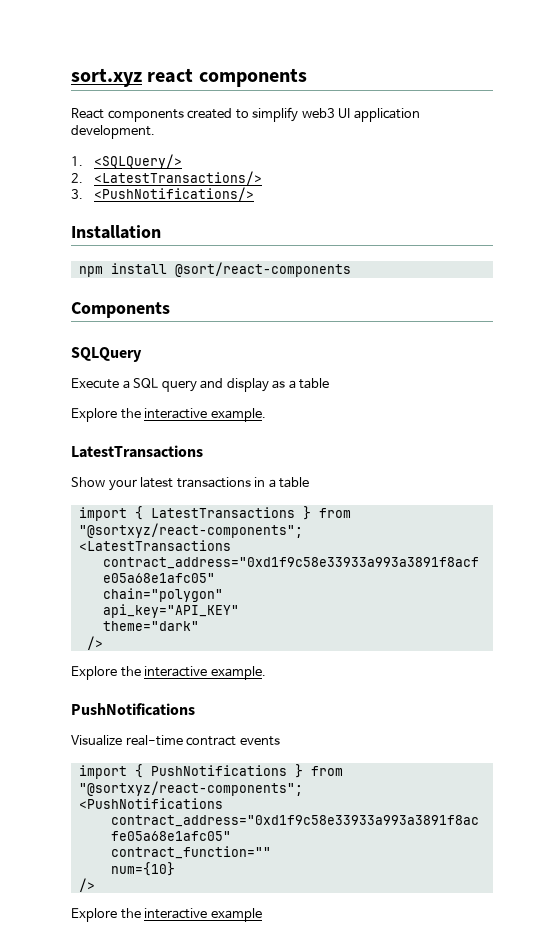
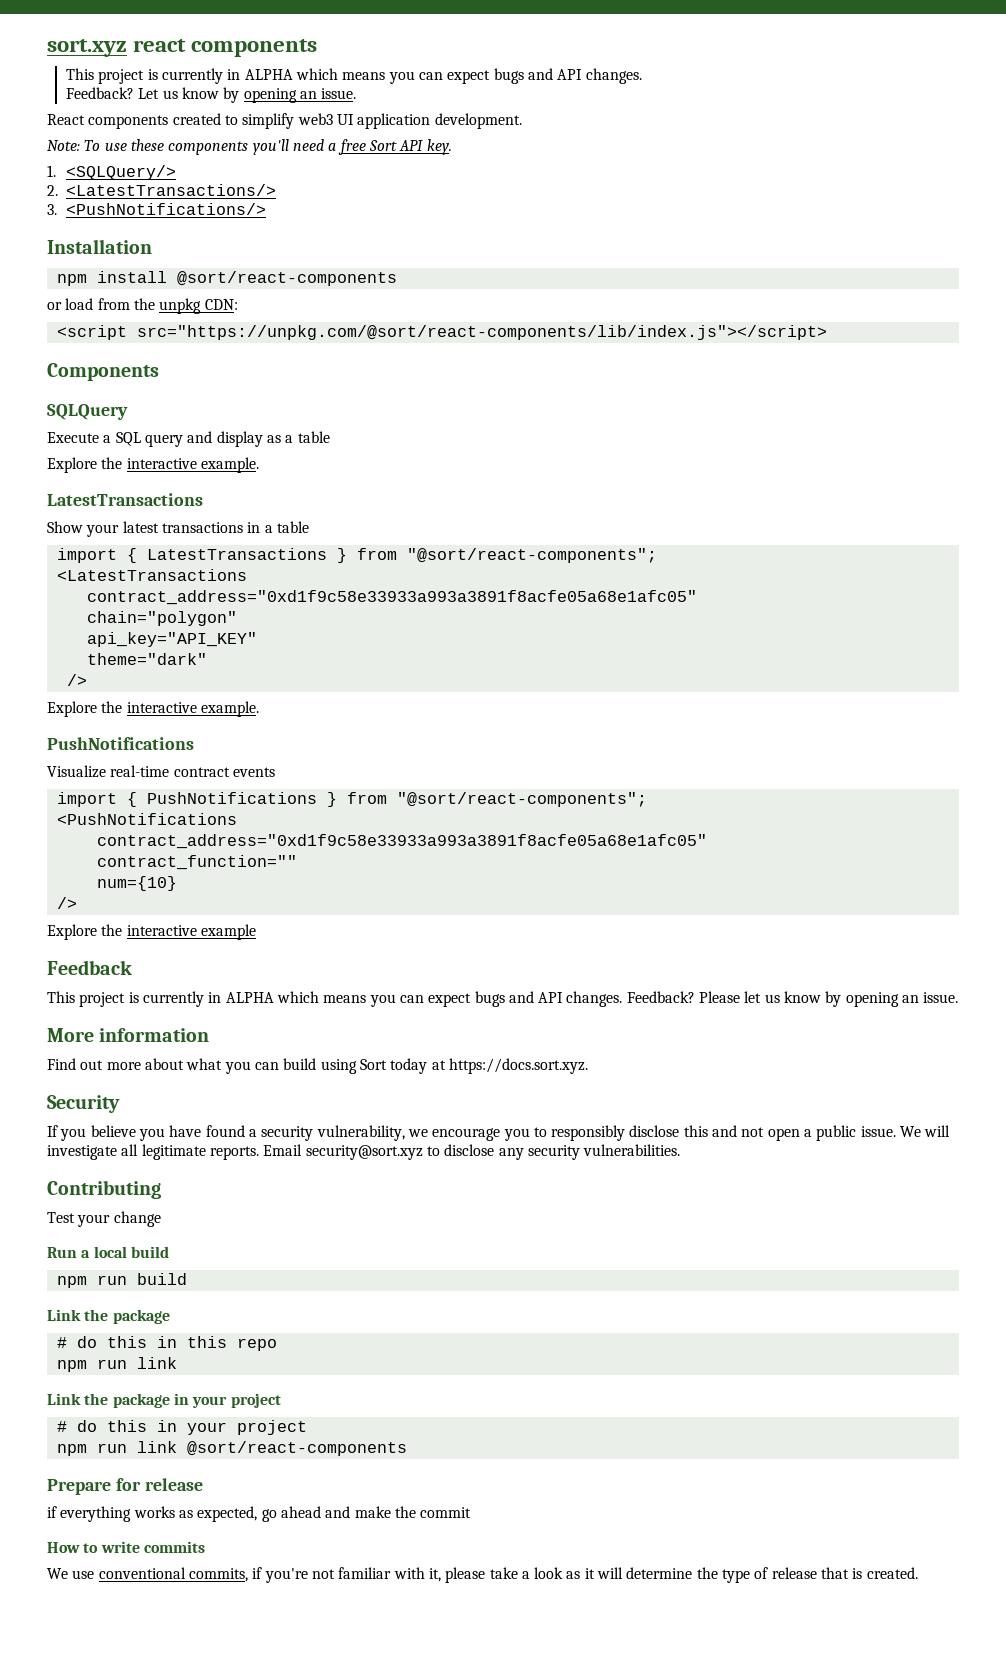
  sort.xyz react components
+ This project is currently in ALPHA which means you can expect bugs and API changes.
+ Feedback? Let us know by opening an issue.
+ Note: To use these components you'll need a free Sort API key.
+ or load from the unpkg CDN:
+ <script src="https://unpkg.com/@sort/react-components/lib/index.js"></script>
- import { LatestTransactions } from "@sortxyz/react-components";
+ import { LatestTransactions } from "@sort/react-components";
- import { PushNotifications } from "@sortxyz/react-components";
+ import { PushNotifications } from "@sort/react-components";
+ Feedback
+ This project is currently in ALPHA which means you can expect bugs and API changes. Feedback? Please let us know by opening an issue.
+ More information
+ Find out more about what you can build using Sort today at https://docs.sort.xyz.
+ Security
+ If you believe you have found a security vulnerability, we encourage you to responsibly disclose this and not open a public issue. We will investigate all legitimate reports. Email security@sort.xyz to disclose any security vulnerabilities.
+ Contributing
+ Test your change
+ Run a local build
+ npm run build
+ Link the package
+ # do this in this repo
+ npm run link
+ Link the package in your project
+ # do this in your project
+ npm run link @sort/react-components
+ Prepare for release
+ if everything works as expected, go ahead and make the commit
+ How to write commits
+ We use conventional commits, if you're not familiar with it, please take a look as it will determine the type of release that is created.

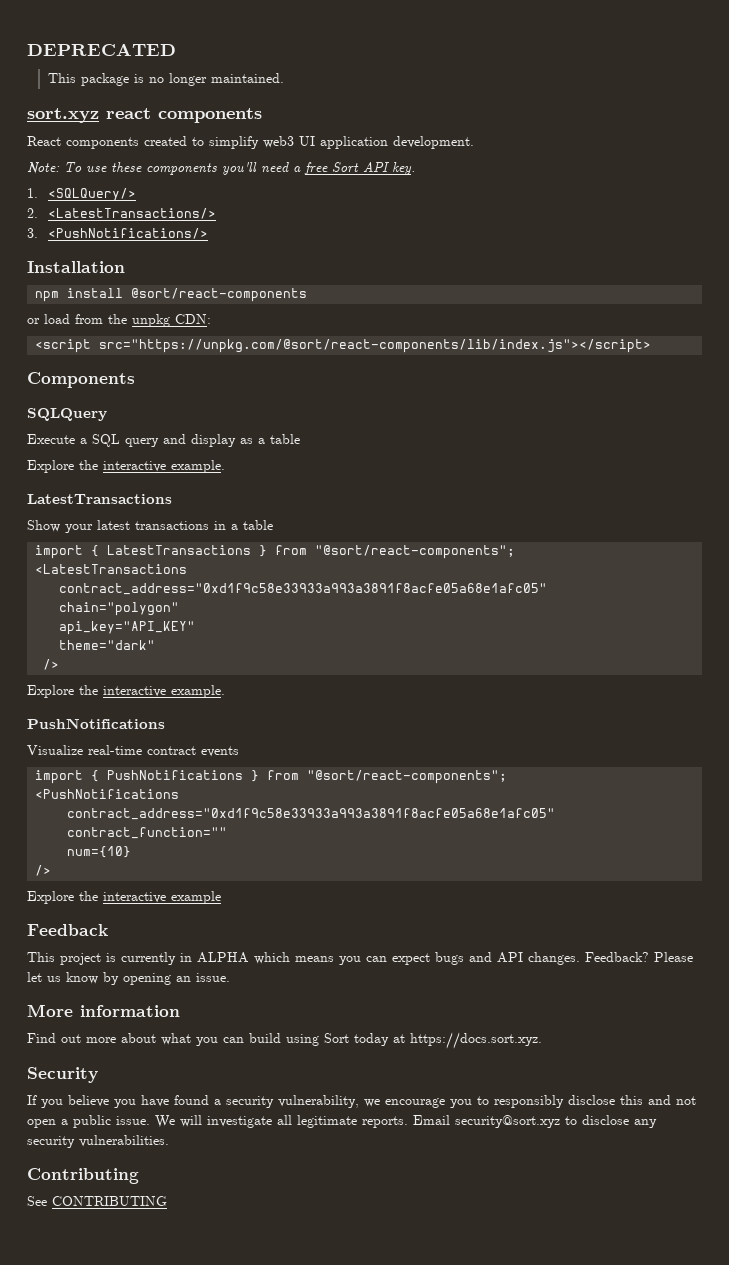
+ DEPRECATED
+ This package is no longer maintained.
  sort.xyz react components
- This project is currently in ALPHA which means you can expect bugs and API changes.
- Feedback? Let us know by opening an issue.
- Test your change
- Run a local build
- npm run build
- Link the package
- # do this in this repo
- npm run link
- Link the package in your project
- # do this in your project
- npm run link @sort/react-components
- Prepare for release
- if everything works as expected, go ahead and make the commit
- How to write commits
- We use conventional commits, if you're not familiar with it, please take a look as it will determine the type of release that is created.
+ See CONTRIBUTING

